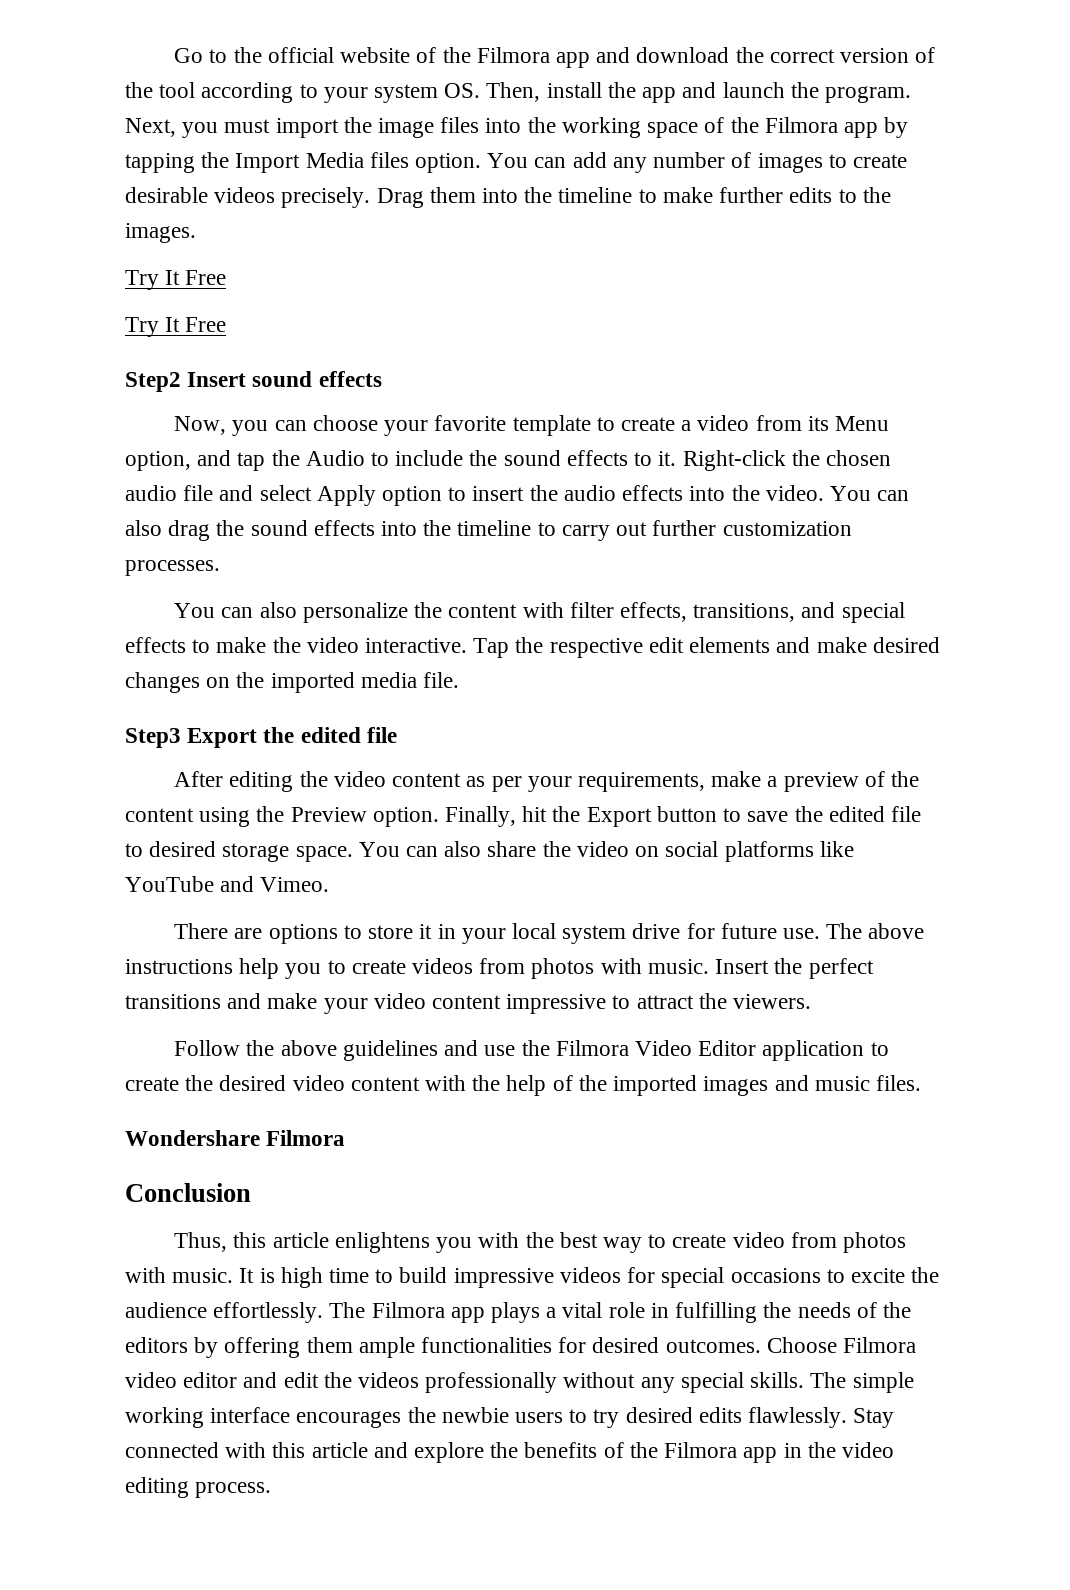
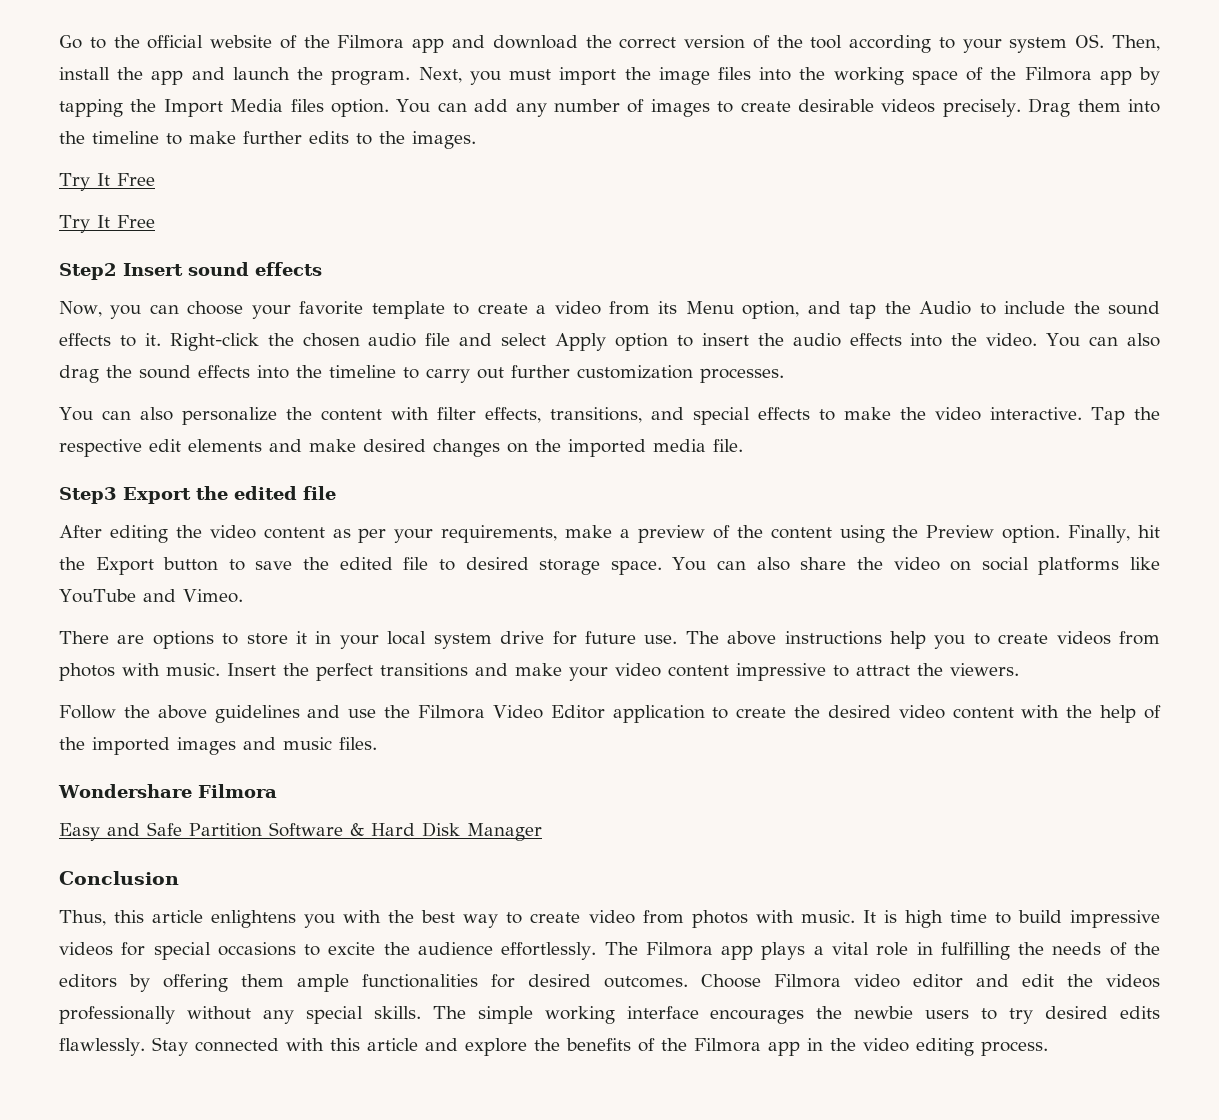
+ Easy and Safe Partition Software & Hard Disk Manager

